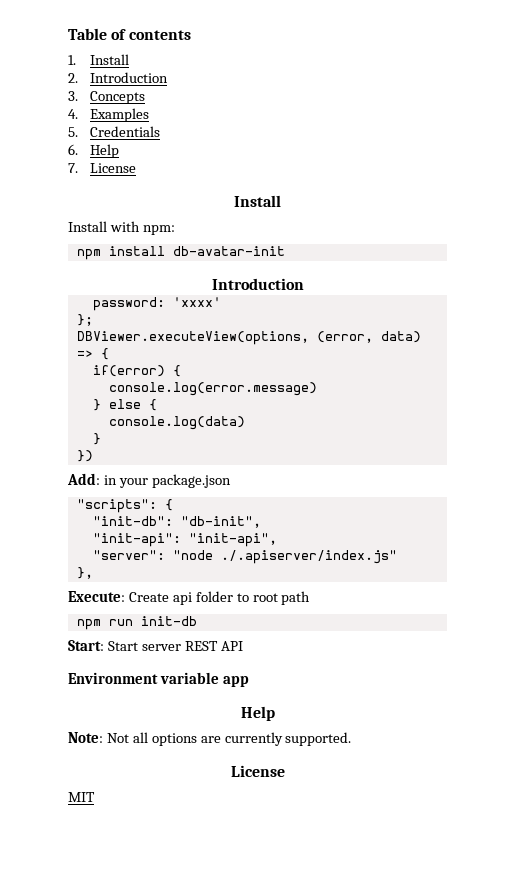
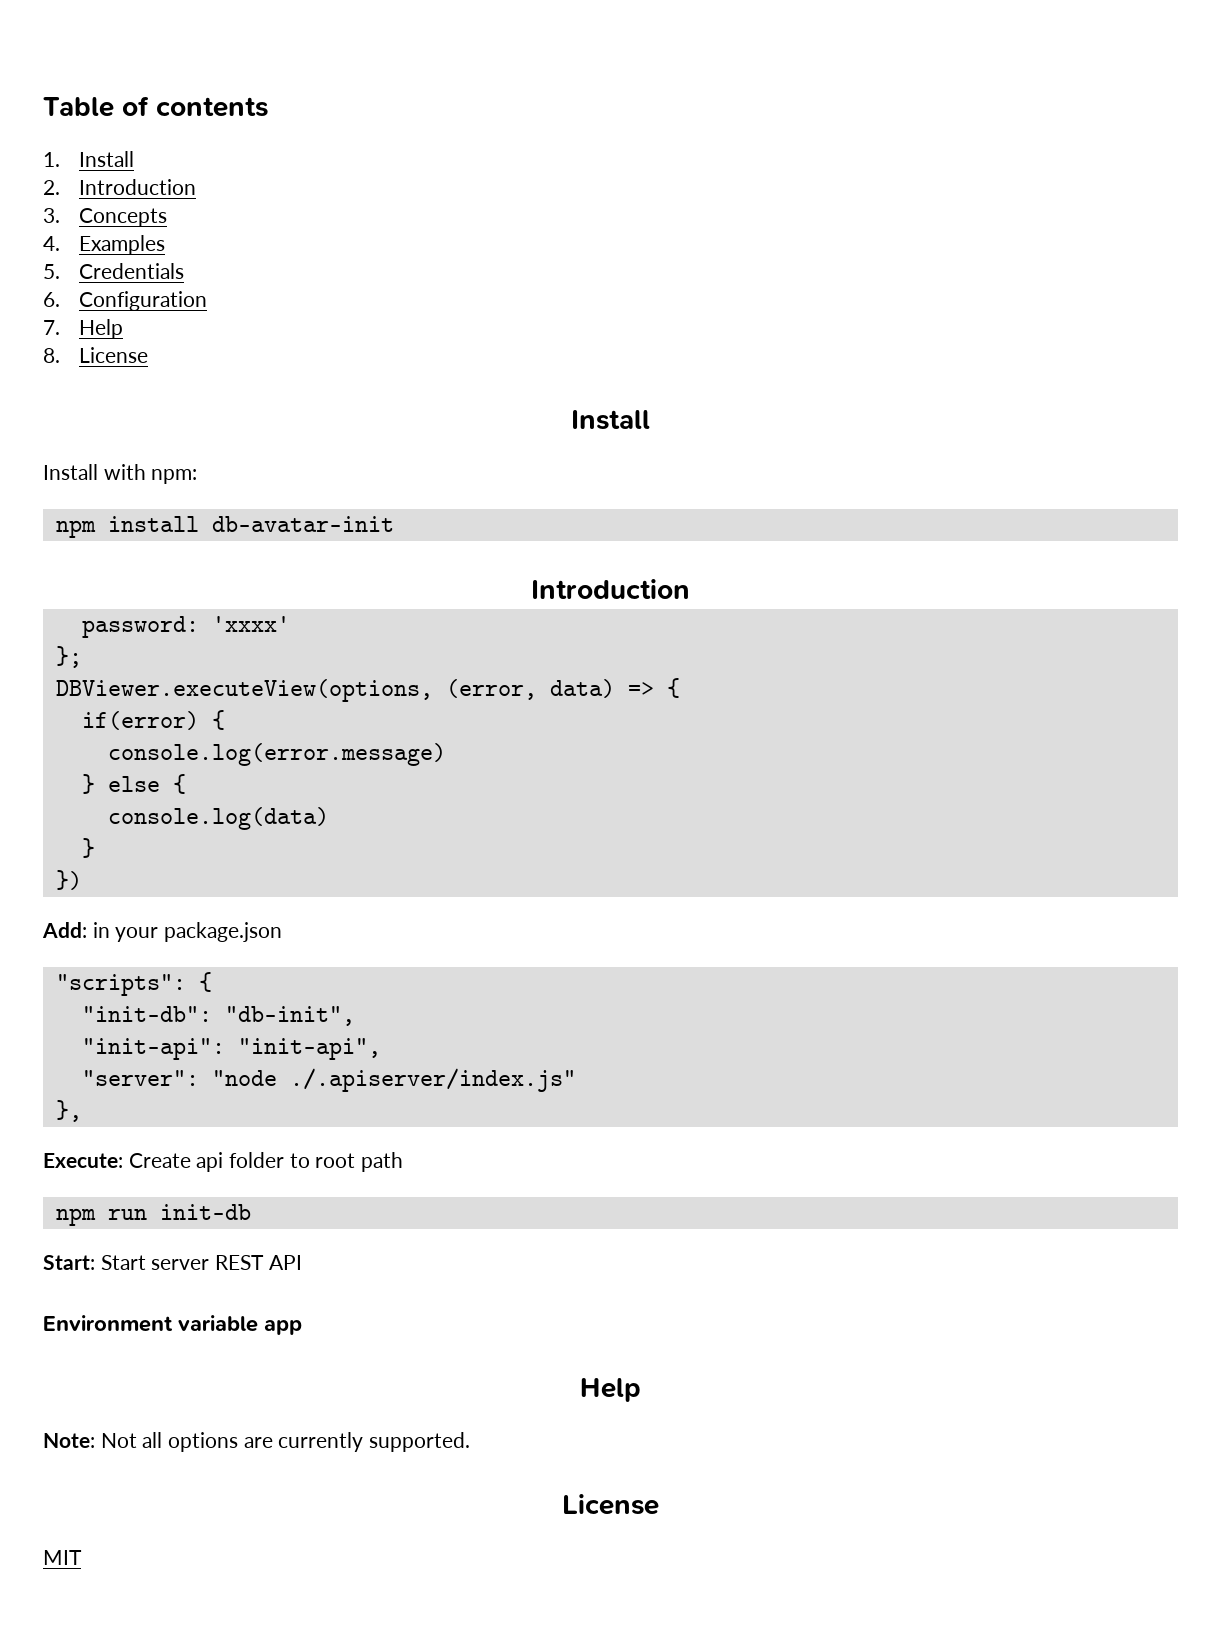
- 6. Help
- 7. License
+ 6. Configuration
+ 7. Help
+ 8. License

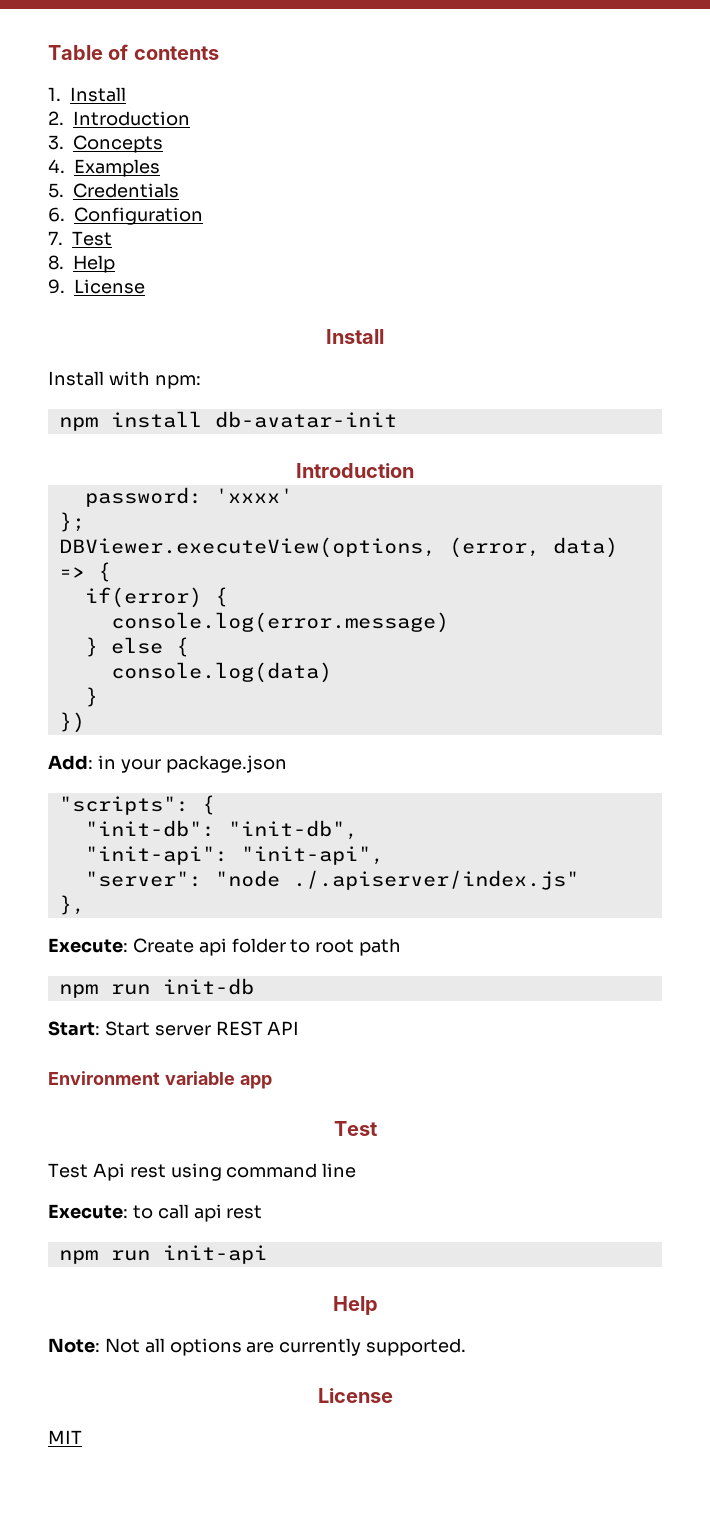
- 7. Help
- 8. License
+ 7. Test
+ 8. Help
+ 9. License
- "init-db": "db-init",
+ "init-db": "init-db",
  Environment variable app
+ Test
+ Test Api rest using command line
+ Execute: to call api rest
+ npm run init-api

